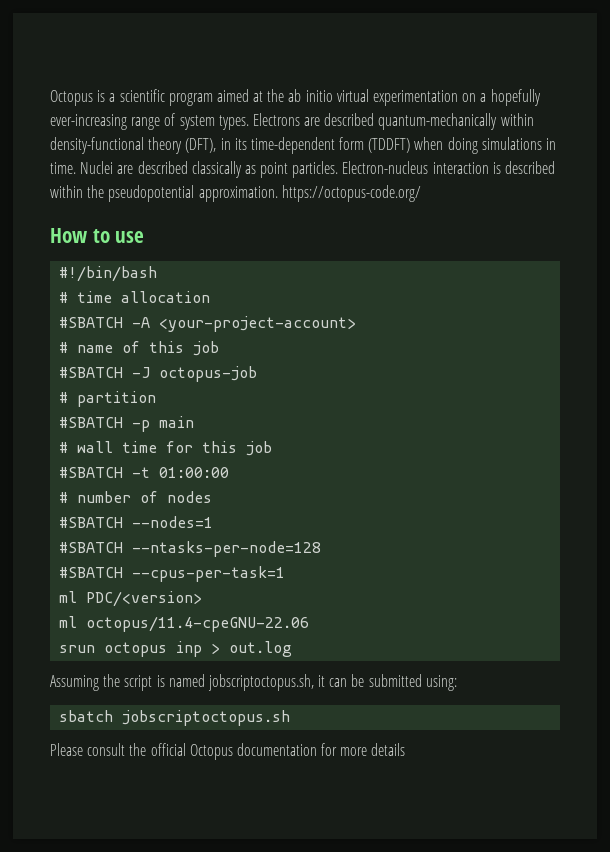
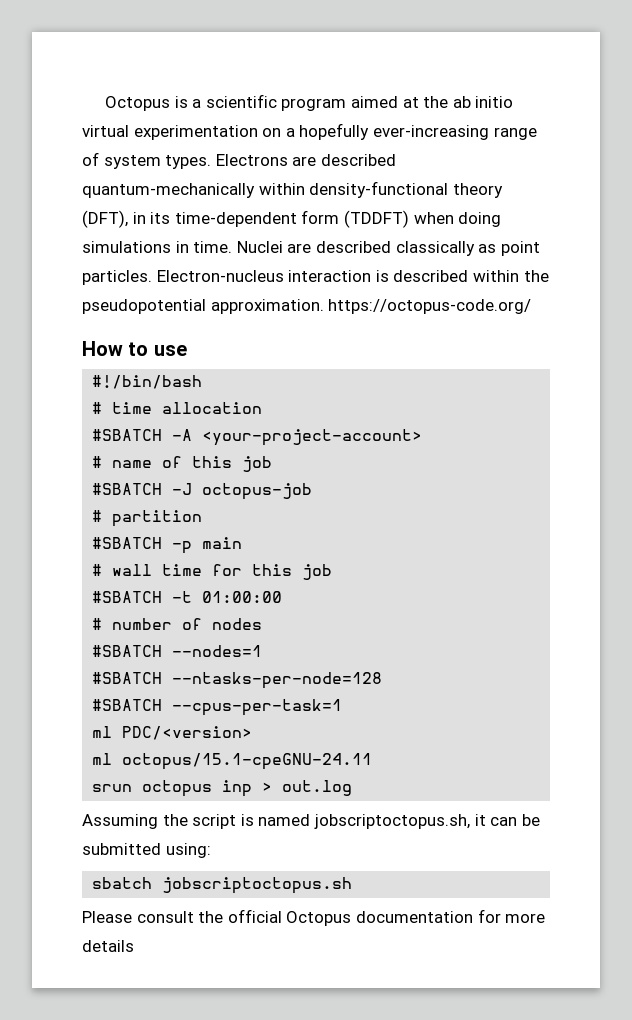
- ml octopus/11.4-cpeGNU-22.06
+ ml octopus/15.1-cpeGNU-24.11

